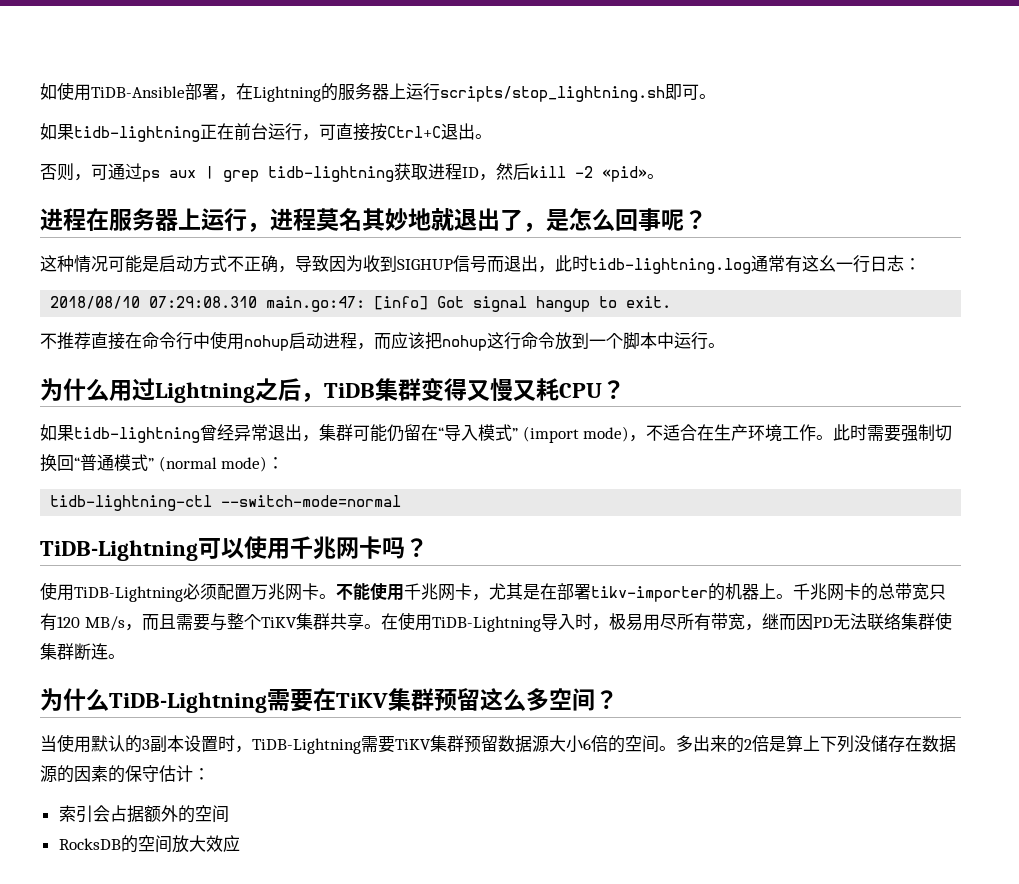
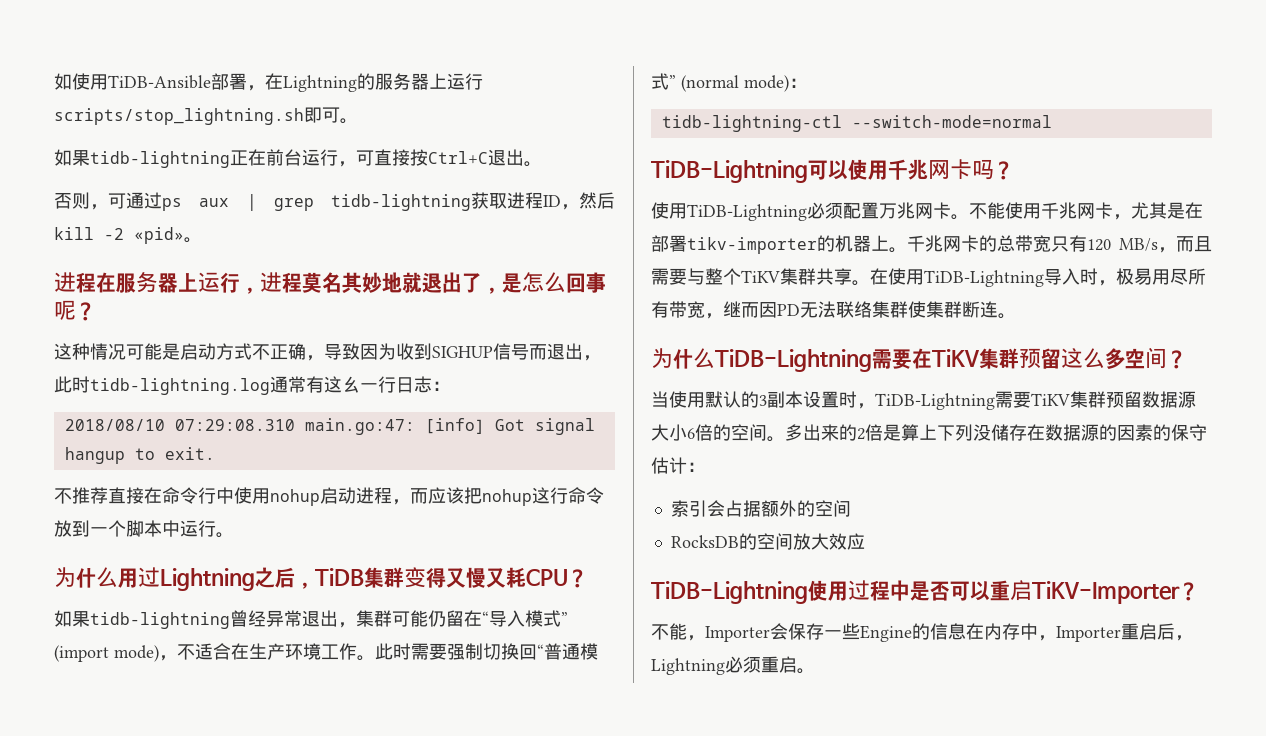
+ TiDB-Lightning使用过程中是否可以重启TiKV-Importer？
+ 不能，Importer会保存一些Engine的信息在内存中，Importer重启后，Lightning必须重启。

